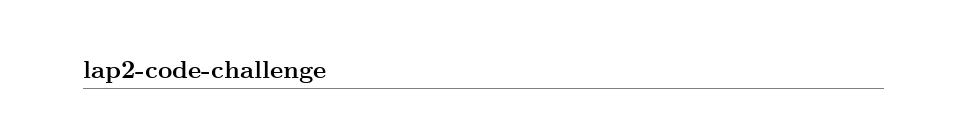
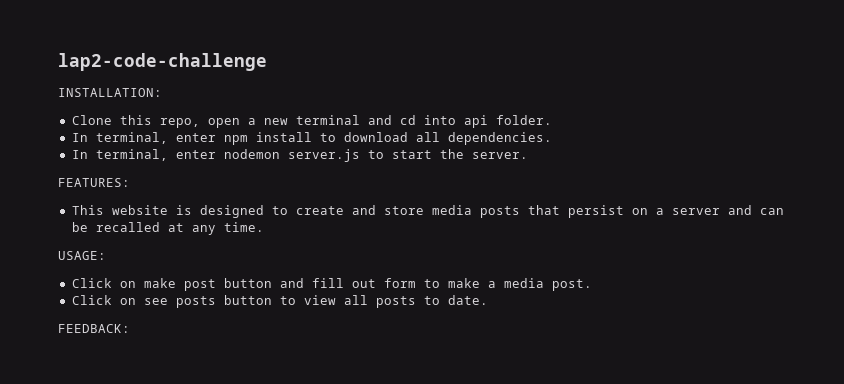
+ INSTALLATION:
+ Clone this repo, open a new terminal and cd into api folder.
+ In terminal, enter npm install to download all dependencies.
+ In terminal, enter nodemon server.js to start the server.
+ FEATURES:
+ This website is designed to create and store media posts that persist on a server and can be recalled at any time.
+ USAGE:
+ Click on make post button and fill out form to make a media post.
+ Click on see posts button to view all posts to date.
+ FEEDBACK:

